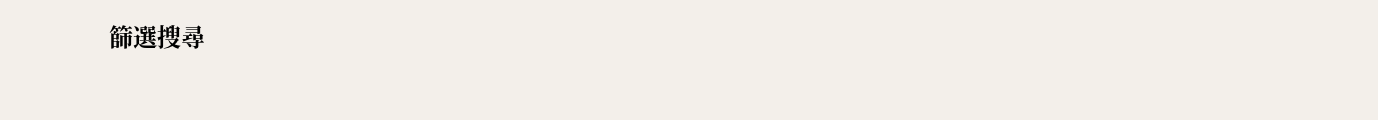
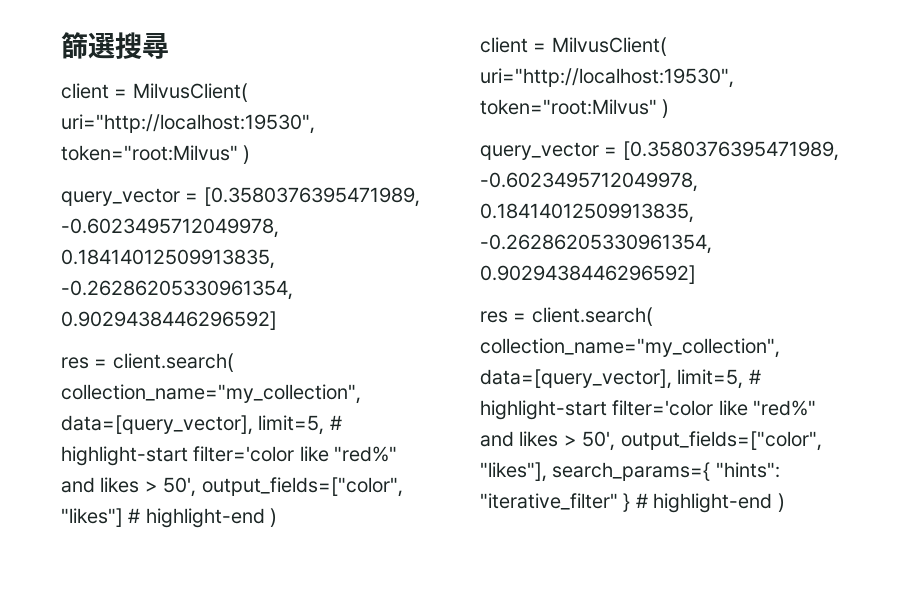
  篩選搜尋
+ client = MilvusClient( uri="http://localhost:19530", token="root:Milvus" )
+ query_vector = [0.3580376395471989, -0.6023495712049978, 0.18414012509913835, -0.26286205330961354, 0.9029438446296592]
+ res = client.search( collection_name="my_collection", data=[query_vector], limit=5, # highlight-start filter='color like "red%" and likes > 50', output_fields=["color", "likes"] # highlight-end )
+ client = MilvusClient( uri="http://localhost:19530", token="root:Milvus" )
+ query_vector = [0.3580376395471989, -0.6023495712049978, 0.18414012509913835, -0.26286205330961354, 0.9029438446296592]
+ res = client.search( collection_name="my_collection", data=[query_vector], limit=5, # highlight-start filter='color like "red%" and likes > 50', output_fields=["color", "likes"], search_params={ "hints": "iterative_filter" } # highlight-end )

